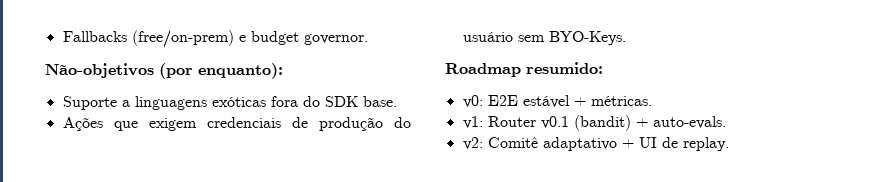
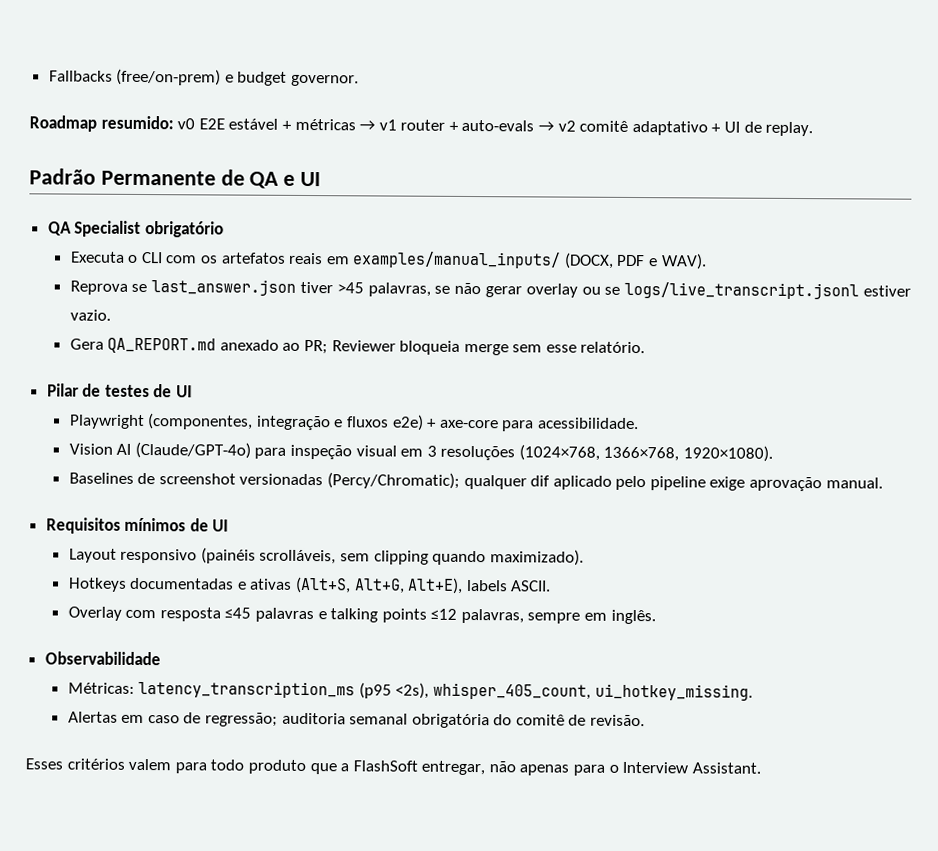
- Não-objetivos (por enquanto):
- Suporte a linguagens exóticas fora do SDK base.
- Ações que exigem credenciais de produção do usuário sem BYO-Keys.
- Roadmap resumido:
- v0: E2E estável + métricas.
- v1: Router v0.1 (bandit) + auto-evals.
- v2: Comitê adaptativo + UI de replay.
+ Roadmap resumido: v0 E2E estável + métricas → v1 router + auto-evals → v2 comitê adaptativo + UI de replay.
+ Padrão Permanente de QA e UI
+ QA Specialist obrigatório
+ Executa o CLI com os artefatos reais em examples/manual_inputs/ (DOCX, PDF e WAV).
+ Reprova se last_answer.json tiver >45 palavras, se não gerar overlay ou se logs/live_transcript.jsonl estiver vazio.
+ Gera QA_REPORT.md anexado ao PR; Reviewer bloqueia merge sem esse relatório.
+ Pilar de testes de UI
+ Playwright (componentes, integração e fluxos e2e) + axe-core para acessibilidade.
+ Vision AI (Claude/GPT-4o) para inspeção visual em 3 resoluções (1024×768, 1366×768, 1920×1080).
+ Baselines de screenshot versionadas (Percy/Chromatic); qualquer dif aplicado pelo pipeline exige aprovação manual.
+ Requisitos mínimos de UI
+ Layout responsivo (painéis scrolláveis, sem clipping quando maximizado).
+ Hotkeys documentadas e ativas (Alt+S, Alt+G, Alt+E), labels ASCII.
+ Overlay com resposta ≤45 palavras e talking points ≤12 palavras, sempre em inglês.
+ Observabilidade
+ Métricas: latency_transcription_ms (p95 <2s), whisper_405_count, ui_hotkey_missing.
+ Alertas em caso de regressão; auditoria semanal obrigatória do comitê de revisão.
+ Esses critérios valem para todo produto que a FlashSoft entregar, não apenas para o Interview Assistant.

